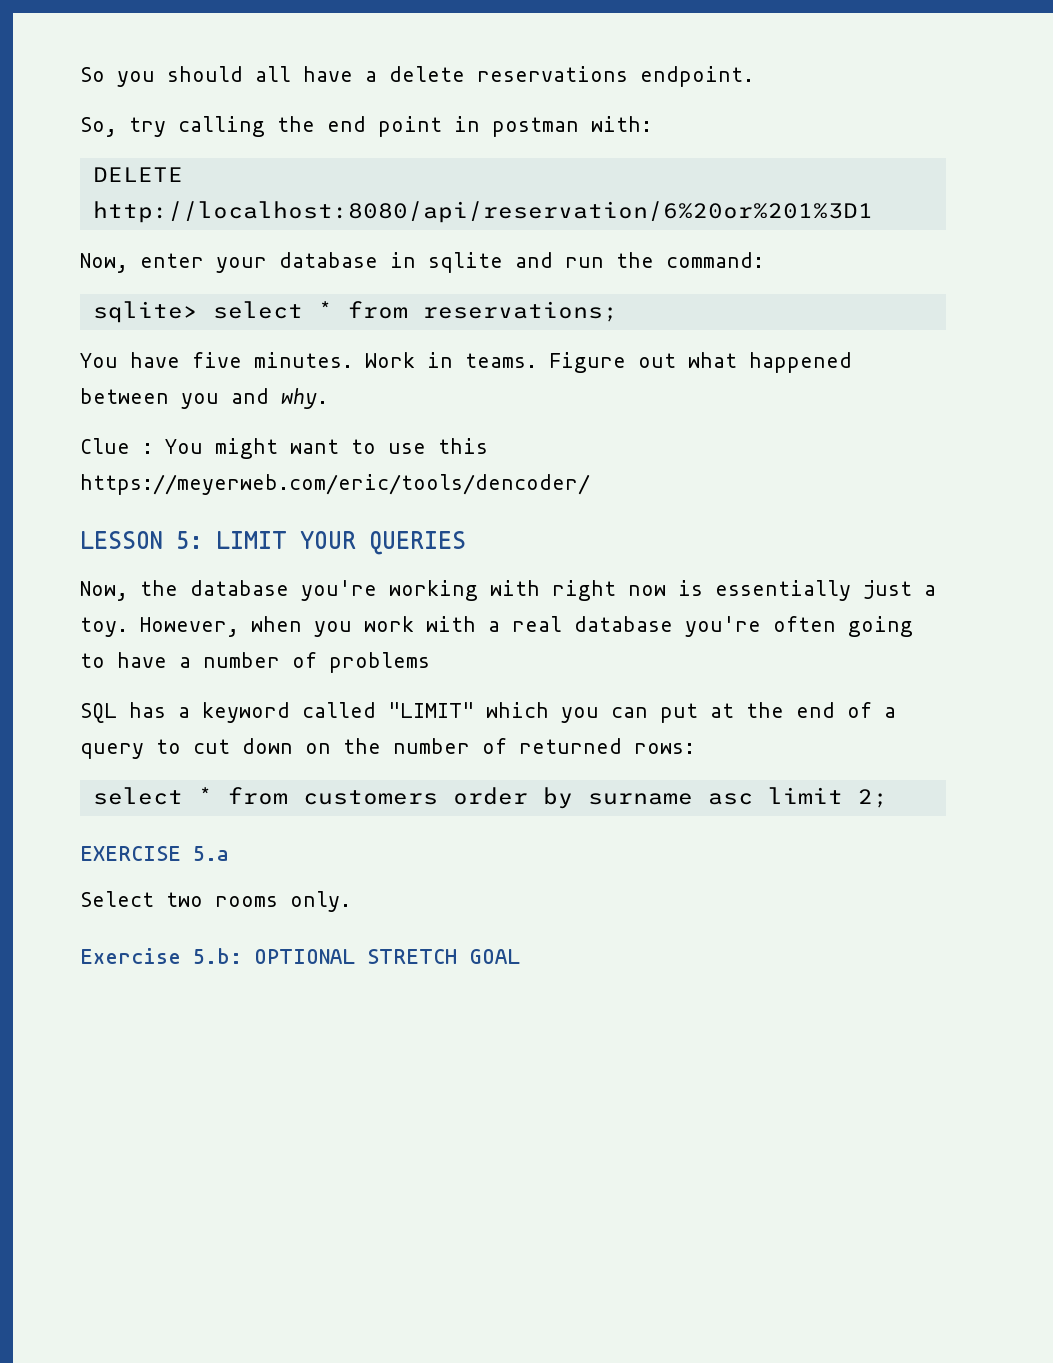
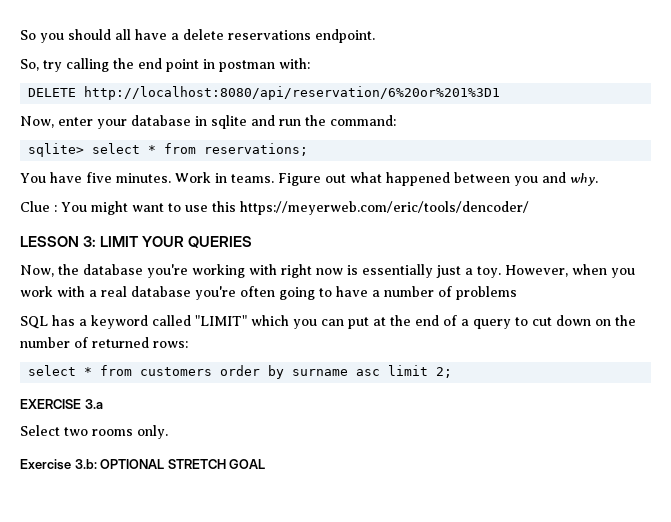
- LESSON 5: LIMIT YOUR QUERIES
+ LESSON 3: LIMIT YOUR QUERIES
- EXERCISE 5.a
+ EXERCISE 3.a
- Exercise 5.b: OPTIONAL STRETCH GOAL
+ Exercise 3.b: OPTIONAL STRETCH GOAL

